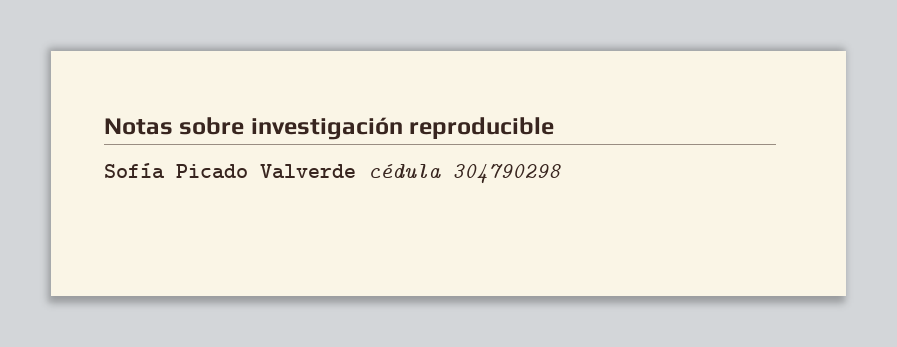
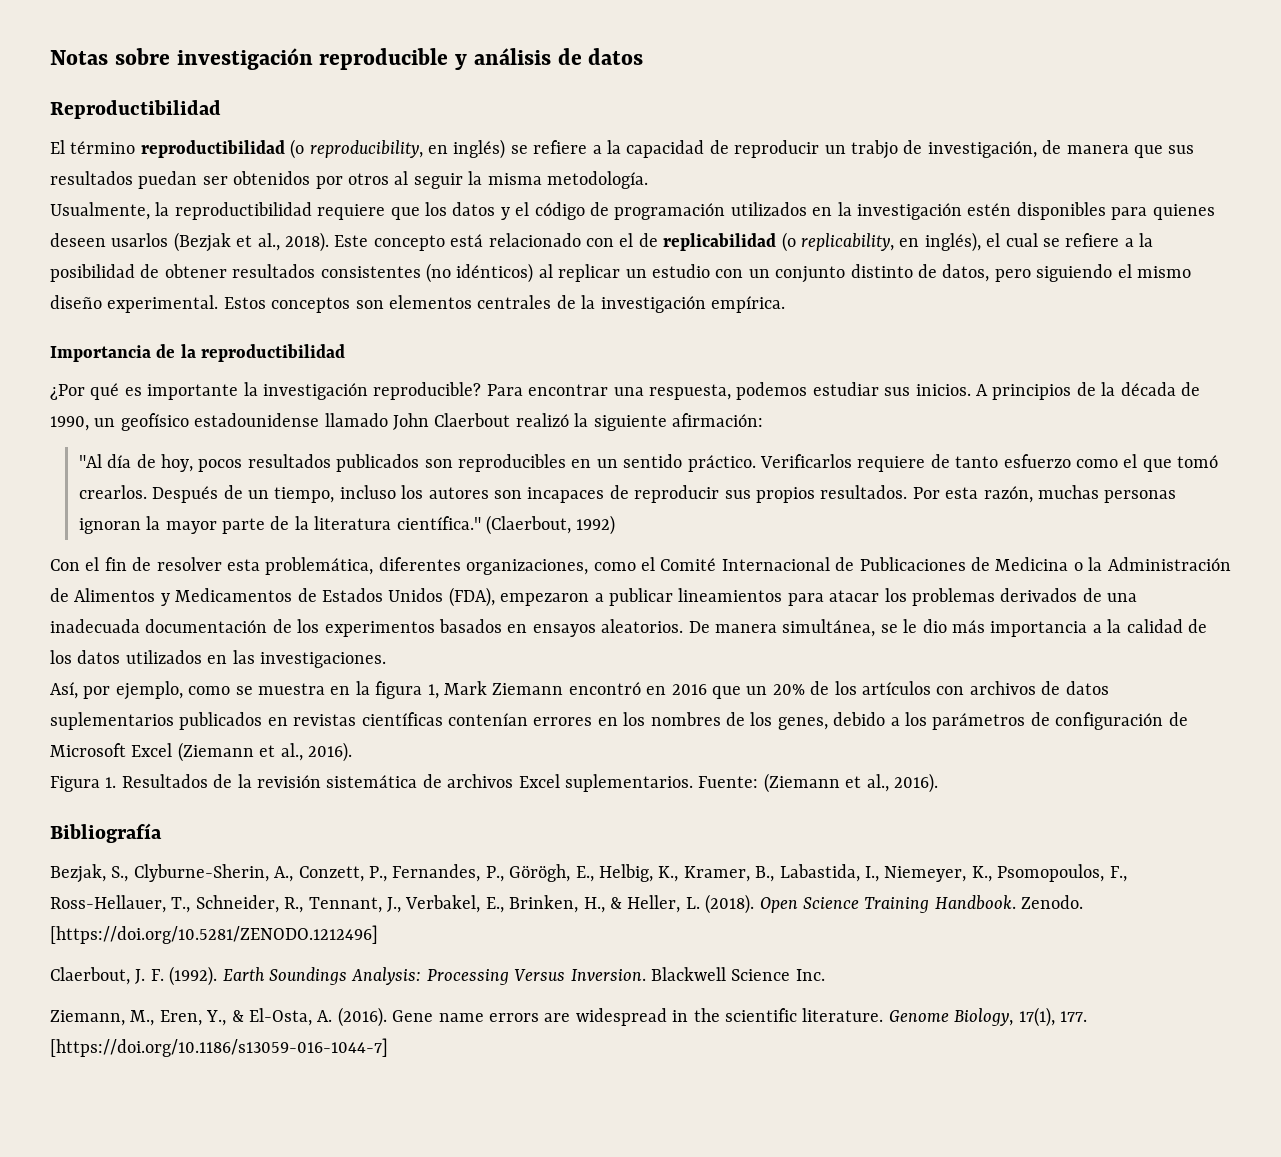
- Notas sobre investigación reproducible
- Sofía Picado Valverde cédula 304790298
+ Notas sobre investigación reproducible y análisis de datos
+ Reproductibilidad
+ El término reproductibilidad (o reproducibility, en inglés) se refiere a la capacidad de reproducir un trabjo de investigación, de manera que sus resultados puedan ser obtenidos por otros al seguir la misma metodología.
+ Usualmente, la reproductibilidad requiere que los datos y el código de programación utilizados en la investigación estén disponibles para quienes deseen usarlos (Bezjak et al., 2018). Este concepto está relacionado con el de replicabilidad (o replicability, en inglés), el cual se refiere a la posibilidad de obtener resultados consistentes (no idénticos) al replicar un estudio con un conjunto distinto de datos, pero siguiendo el mismo diseño experimental. Estos conceptos son elementos centrales de la investigación empírica.
+ Importancia de la reproductibilidad
+ ¿Por qué es importante la investigación reproducible? Para encontrar una respuesta, podemos estudiar sus inicios. A principios de la década de 1990, un geofísico estadounidense llamado John Claerbout realizó la siguiente afirmación:
+ "Al día de hoy, pocos resultados publicados son reproducibles en un sentido práctico. Verificarlos requiere de tanto esfuerzo como el que tomó crearlos. Después de un tiempo, incluso los autores son incapaces de reproducir sus propios resultados. Por esta razón, muchas personas ignoran la mayor parte de la literatura científica." (Claerbout, 1992)
+ Con el fin de resolver esta problemática, diferentes organizaciones, como el Comité Internacional de Publicaciones de Medicina o la Administración de Alimentos y Medicamentos de Estados Unidos (FDA), empezaron a publicar lineamientos para atacar los problemas derivados de una inadecuada documentación de los experimentos basados en ensayos aleatorios. De manera simultánea, se le dio más importancia a la calidad de los datos utilizados en las investigaciones.
+ Así, por ejemplo, como se muestra en la figura 1, Mark Ziemann encontró en 2016 que un 20% de los artículos con archivos de datos suplementarios publicados en revistas científicas contenían errores en los nombres de los genes, debido a los parámetros de configuración de Microsoft Excel (Ziemann et al., 2016).
+ Figura 1. Resultados de la revisión sistemática de archivos Excel suplementarios. Fuente: (Ziemann et al., 2016).
+ Bibliografía
+ Bezjak, S., Clyburne-Sherin, A., Conzett, P., Fernandes, P., Görögh, E., Helbig, K., Kramer, B., Labastida, I., Niemeyer, K., Psomopoulos, F., Ross-Hellauer, T., Schneider, R., Tennant, J., Verbakel, E., Brinken, H., & Heller, L. (2018). Open Science Training Handbook. Zenodo. [https://doi.org/10.5281/ZENODO.1212496]
+ Claerbout, J. F. (1992). Earth Soundings Analysis: Processing Versus Inversion. Blackwell Science Inc.
+ Ziemann, M., Eren, Y., & El-Osta, A. (2016). Gene name errors are widespread in the scientific literature. Genome Biology, 17(1), 177. [https://doi.org/10.1186/s13059-016-1044-7]

